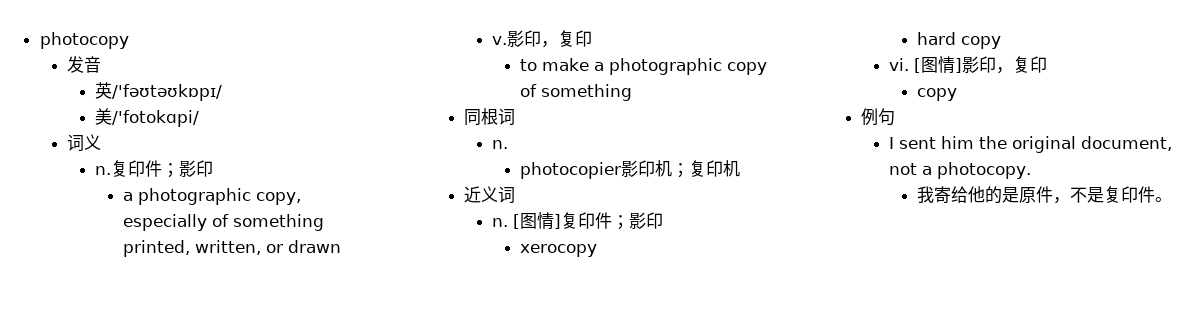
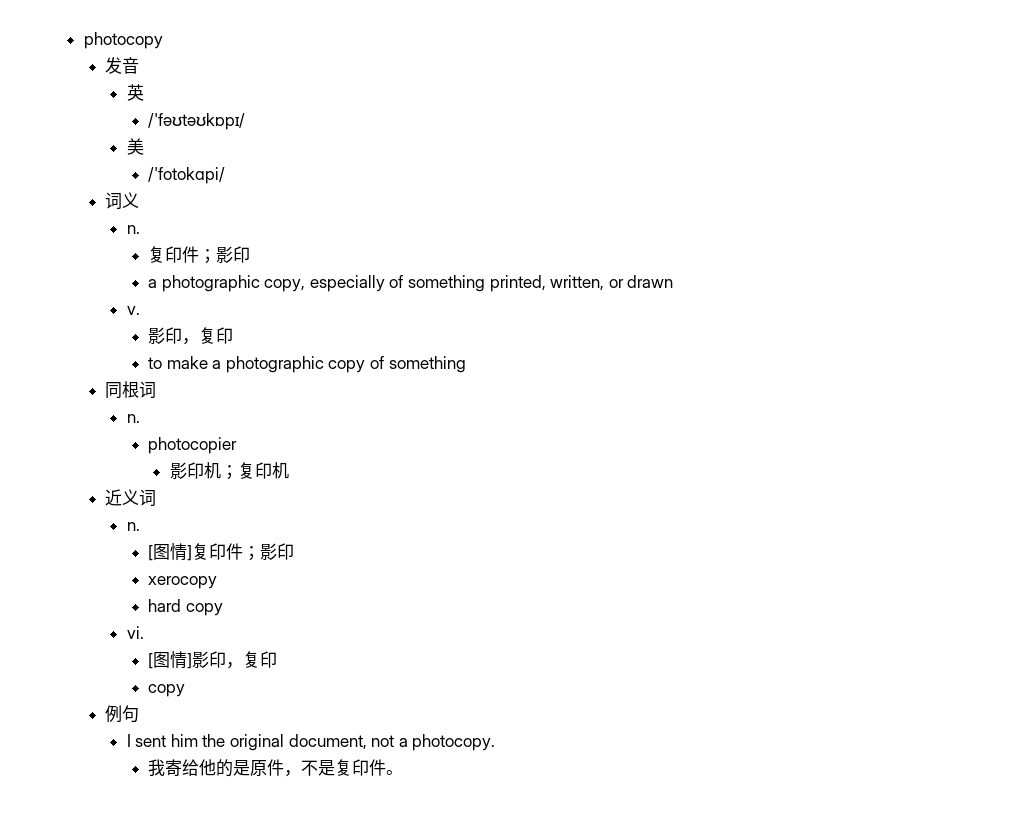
- 英/'fəʊtəʊkɒpɪ/
+ 英
+ /'fəʊtəʊkɒpɪ/
- 美/'fotokɑpi/
+ 美
+ /'fotokɑpi/
  词义
- n.复印件；影印
+ n.
+ 复印件；影印
- v.影印，复印
+ v.
+ 影印，复印
- photocopier影印机；复印机
+ photocopier
+ 影印机；复印机
  近义词
- n. [图情]复印件；影印
+ n.
+ [图情]复印件；影印
- vi. [图情]影印，复印
+ vi.
+ [图情]影印，复印

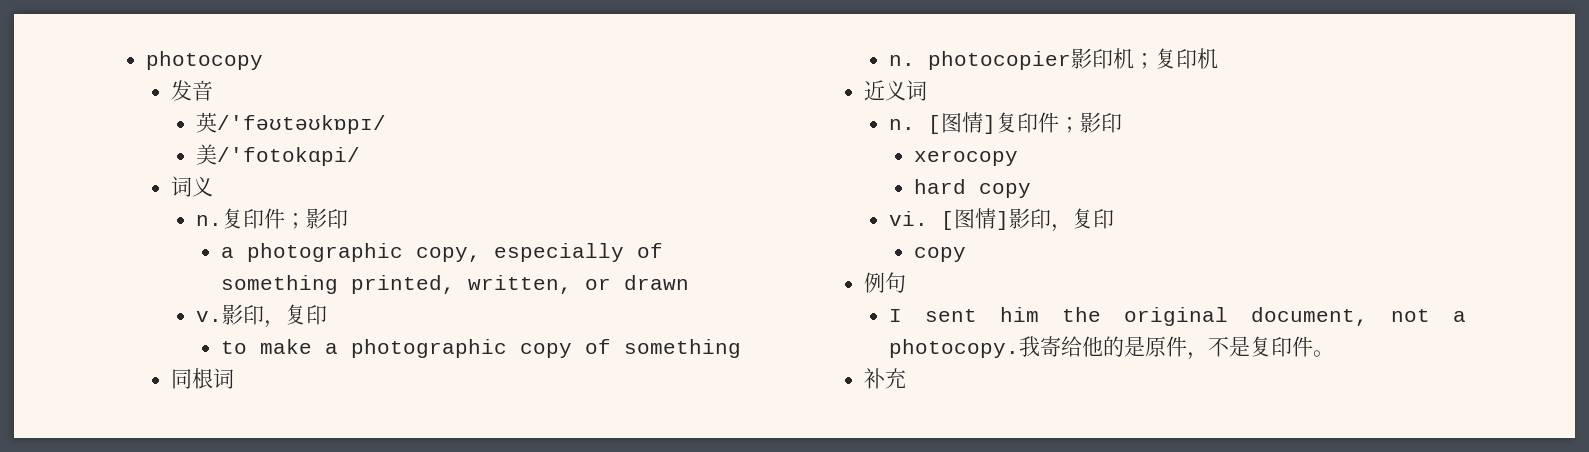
- 英
- /'fəʊtəʊkɒpɪ/
+ 英/'fəʊtəʊkɒpɪ/
- 美
- /'fotokɑpi/
+ 美/'fotokɑpi/
  词义
- n.
- 复印件；影印
+ n.复印件；影印
- v.
- 影印，复印
+ v.影印，复印
  同根词
- n.
- photocopier
- 影印机；复印机
+ n. photocopier影印机；复印机
  近义词
- n.
- [图情]复印件；影印
+ n. [图情]复印件；影印
- vi.
- [图情]影印，复印
+ vi. [图情]影印，复印
- I sent him the original document, not a photocopy.
- 我寄给他的是原件，不是复印件。
+ I sent him the original document, not a photocopy.我寄给他的是原件，不是复印件。
+ 补充

